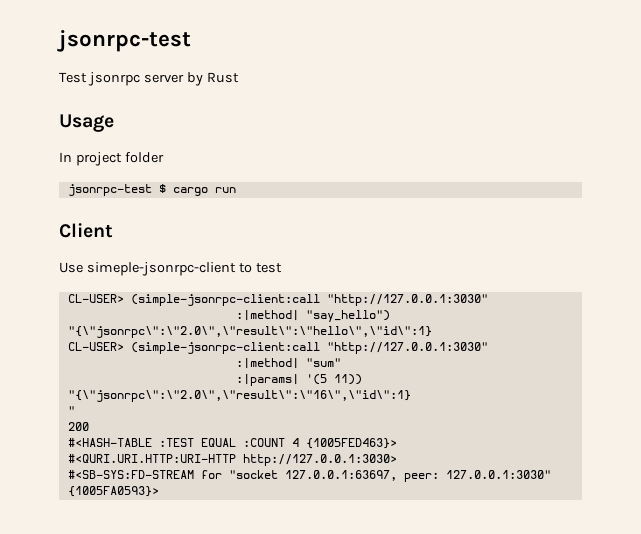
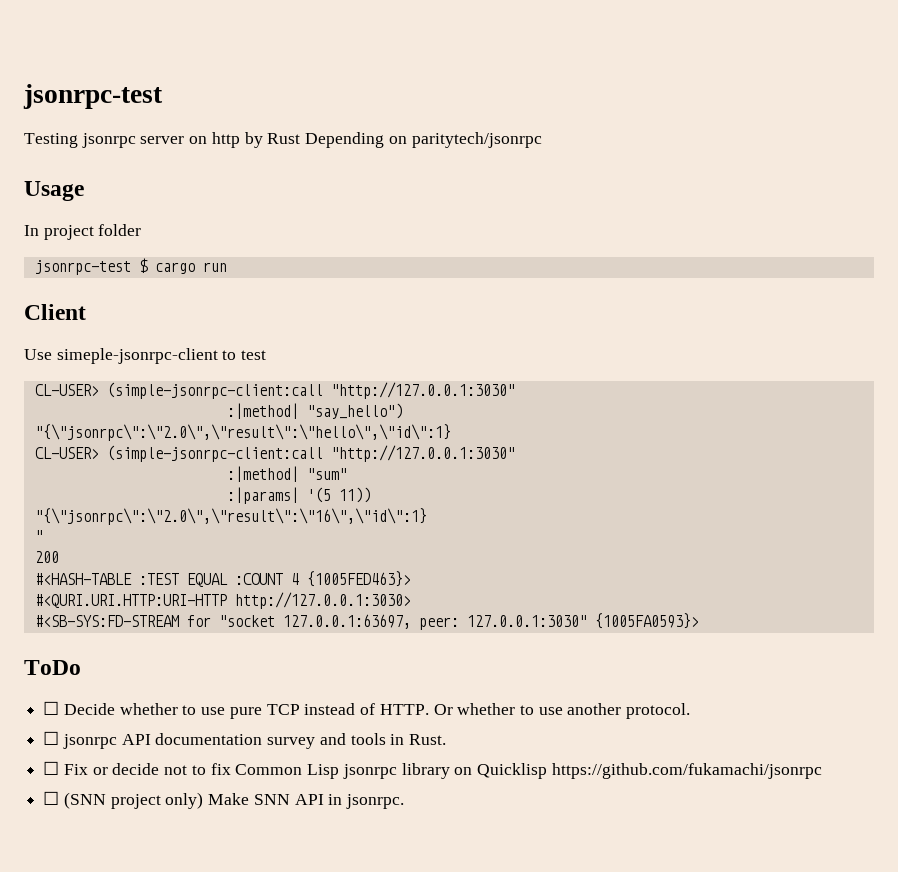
- Test jsonrpc server by Rust
+ Testing jsonrpc server on http by Rust Depending on paritytech/jsonrpc
+ ToDo
+ ☐ Decide whether to use pure TCP instead of HTTP. Or whether to use another protocol.
+ ☐ jsonrpc API documentation survey and tools in Rust.
+ ☐ Fix or decide not to fix Common Lisp jsonrpc library on Quicklisp https://github.com/fukamachi/jsonrpc
+ ☐ (SNN project only) Make SNN API in jsonrpc.

